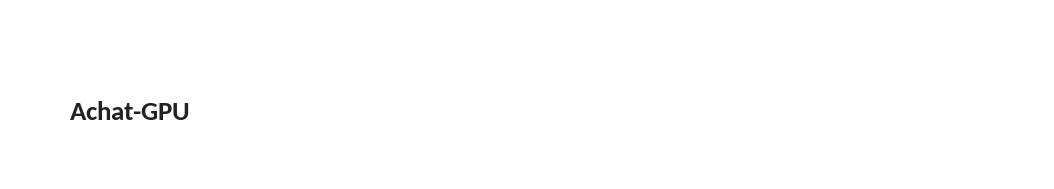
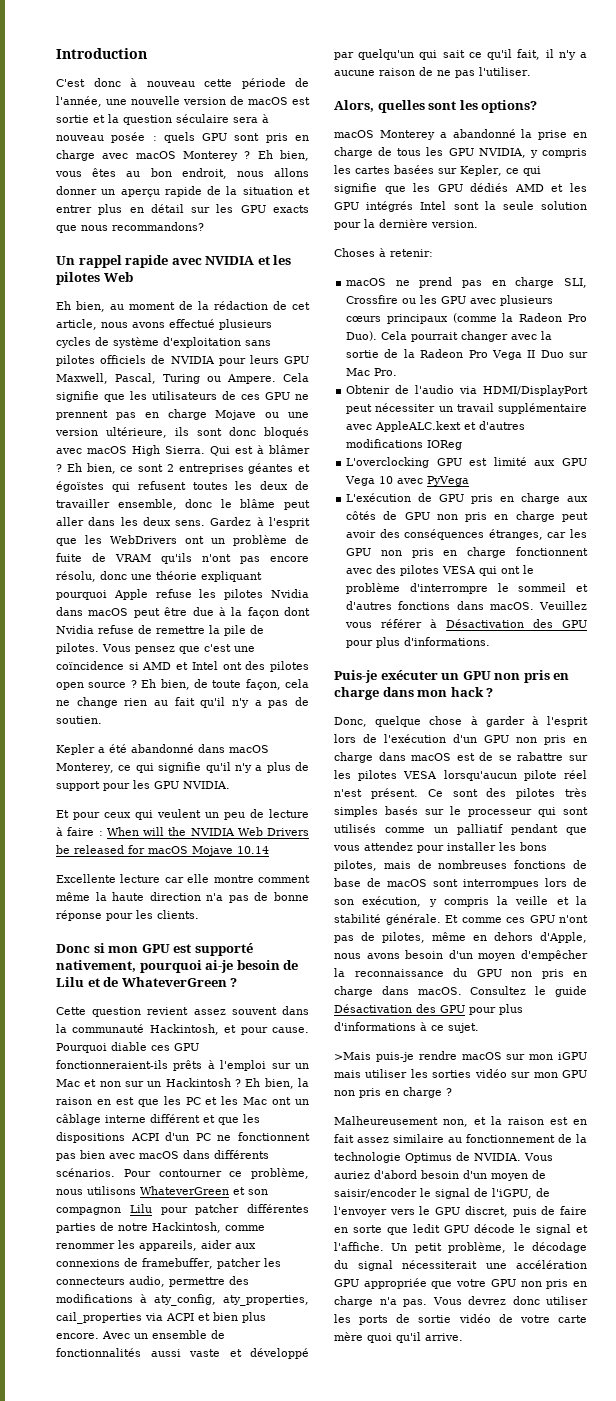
- Achat-GPU
+ Introduction
+ C'est donc à nouveau cette période de l'année, une nouvelle version de macOS est sortie et la question séculaire sera à nouveau posée : quels GPU sont pris en charge avec macOS Monterey ? Eh bien, vous êtes au bon endroit, nous allons donner un aperçu rapide de la situation et entrer plus en détail sur les GPU exacts que nous recommandons?
+ Un rappel rapide avec NVIDIA et les pilotes Web
+ Eh bien, au moment de la rédaction de cet article, nous avons effectué plusieurs cycles de système d'exploitation sans pilotes officiels de NVIDIA pour leurs GPU Maxwell, Pascal, Turing ou Ampere. Cela signifie que les utilisateurs de ces GPU ne prennent pas en charge Mojave ou une version ultérieure, ils sont donc bloqués avec macOS High Sierra. Qui est à blâmer ? Eh bien, ce sont 2 entreprises géantes et égoïstes qui refusent toutes les deux de travailler ensemble, donc le blâme peut aller dans les deux sens. Gardez à l'esprit que les WebDrivers ont un problème de fuite de VRAM qu'ils n'ont pas encore résolu, donc une théorie expliquant pourquoi Apple refuse les pilotes Nvidia dans macOS peut être due à la façon dont Nvidia refuse de remettre la pile de pilotes. Vous pensez que c'est une coïncidence si AMD et Intel ont des pilotes open source ? Eh bien, de toute façon, cela ne change rien au fait qu'il n'y a pas de soutien.
+ Kepler a été abandonné dans macOS Monterey, ce qui signifie qu'il n'y a plus de support pour les GPU NVIDIA.
+ Et pour ceux qui veulent un peu de lecture à faire : When will the NVIDIA Web Drivers be released for macOS Mojave 10.14
+ Excellente lecture car elle montre comment même la haute direction n'a pas de bonne réponse pour les clients.
+ Donc si mon GPU est supporté nativement, pourquoi ai-je besoin de Lilu et de WhateverGreen ?
+ Cette question revient assez souvent dans la communauté Hackintosh, et pour cause. Pourquoi diable ces GPU fonctionneraient-ils prêts à l'emploi sur un Mac et non sur un Hackintosh ? Eh bien, la raison en est que les PC et les Mac ont un câblage interne différent et que les dispositions ACPI d'un PC ne fonctionnent pas bien avec macOS dans différents scénarios. Pour contourner ce problème, nous utilisons WhateverGreen et son compagnon Lilu pour patcher différentes parties de notre Hackintosh, comme renommer les appareils, aider aux connexions de framebuffer, patcher les connecteurs audio, permettre des modifications à aty_config, aty_properties, cail_properties via ACPI et bien plus encore. Avec un ensemble de fonctionnalités aussi vaste et développé par quelqu'un qui sait ce qu'il fait, il n'y a aucune raison de ne pas l'utiliser.
+ Alors, quelles sont les options?
+ macOS Monterey a abandonné la prise en charge de tous les GPU NVIDIA, y compris les cartes basées sur Kepler, ce qui signifie que les GPU dédiés AMD et les GPU intégrés Intel sont la seule solution pour la dernière version.
+ Choses à retenir:
+ macOS ne prend pas en charge SLI, Crossfire ou les GPU avec plusieurs cœurs principaux (comme la Radeon Pro Duo). Cela pourrait changer avec la sortie de la Radeon Pro Vega II Duo sur Mac Pro.
+ Obtenir de l'audio via HDMI/DisplayPort peut nécessiter un travail supplémentaire avec AppleALC.kext et d'autres modifications IOReg
+ L'overclocking GPU est limité aux GPU Vega 10 avec PyVega
+ L'exécution de GPU pris en charge aux côtés de GPU non pris en charge peut avoir des conséquences étranges, car les GPU non pris en charge fonctionnent avec des pilotes VESA qui ont le problème d'interrompre le sommeil et d'autres fonctions dans macOS. Veuillez vous référer à Désactivation des GPU pour plus d'informations.
+ Puis-je exécuter un GPU non pris en charge dans mon hack ?
+ Donc, quelque chose à garder à l'esprit lors de l'exécution d'un GPU non pris en charge dans macOS est de se rabattre sur les pilotes VESA lorsqu'aucun pilote réel n'est présent. Ce sont des pilotes très simples basés sur le processeur qui sont utilisés comme un palliatif pendant que vous attendez pour installer les bons pilotes, mais de nombreuses fonctions de base de macOS sont interrompues lors de son exécution, y compris la veille et la stabilité générale. Et comme ces GPU n'ont pas de pilotes, même en dehors d'Apple, nous avons besoin d'un moyen d'empêcher la reconnaissance du GPU non pris en charge dans macOS. Consultez le guide Désactivation des GPU pour plus d'informations à ce sujet.
+ >Mais puis-je rendre macOS sur mon iGPU mais utiliser les sorties vidéo sur mon GPU non pris en charge ?
+ Malheureusement non, et la raison est en fait assez similaire au fonctionnement de la technologie Optimus de NVIDIA. Vous auriez d'abord besoin d'un moyen de saisir/encoder le signal de l'iGPU, de l'envoyer vers le GPU discret, puis de faire en sorte que ledit GPU décode le signal et l'affiche. Un petit problème, le décodage du signal nécessiterait une accélération GPU appropriée que votre GPU non pris en charge n'a pas. Vous devrez donc utiliser les ports de sortie vidéo de votre carte mère quoi qu'il arrive.

